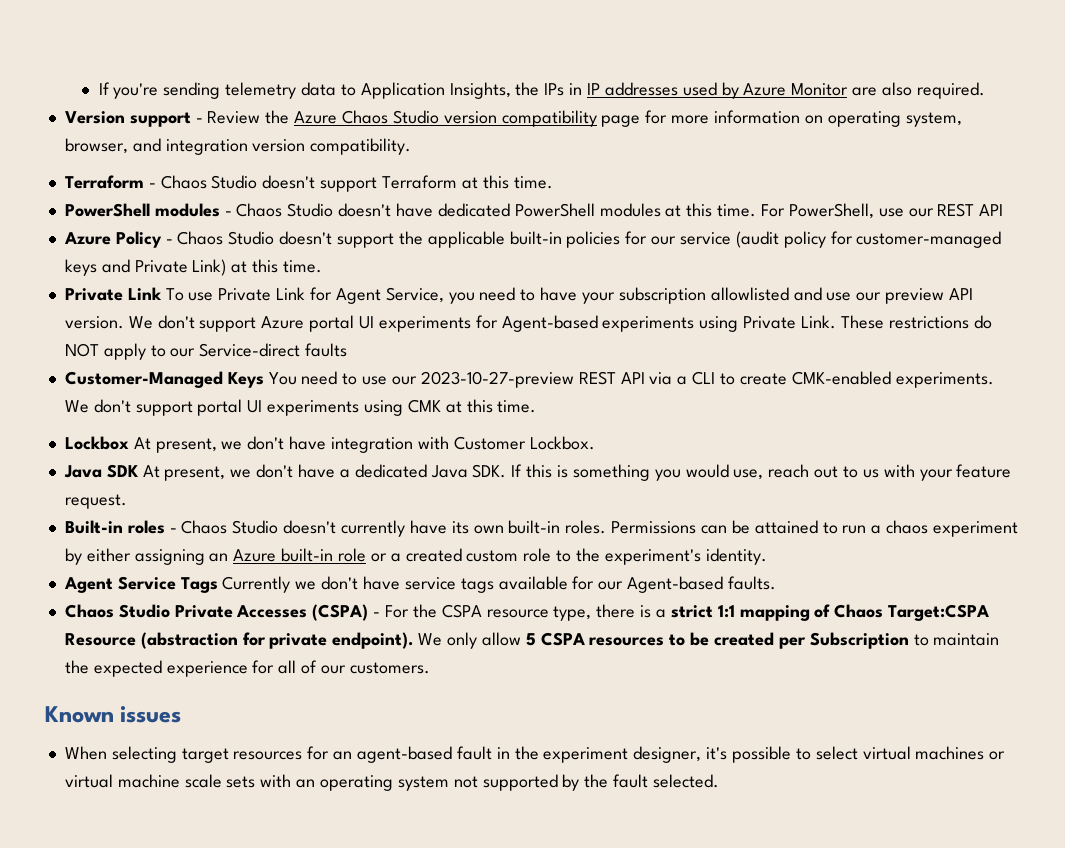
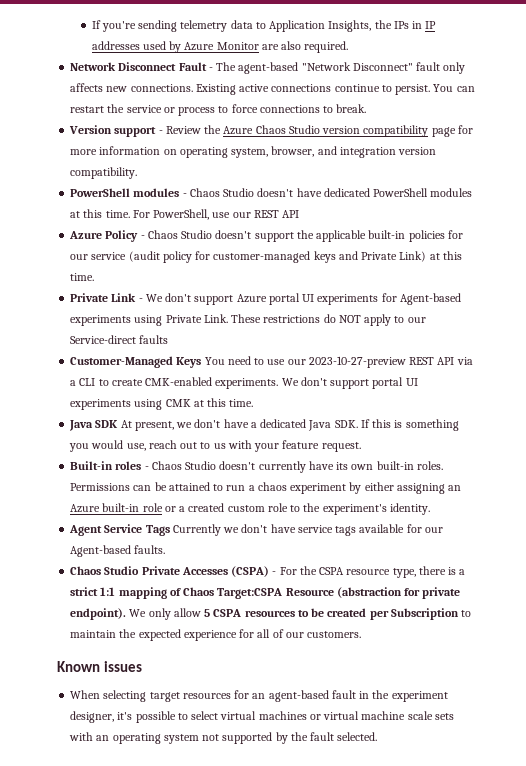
+ Network Disconnect Fault - The agent-based "Network Disconnect" fault only affects new connections. Existing active connections continue to persist. You can restart the service or process to force connections to break.
- Terraform - Chaos Studio doesn't support Terraform at this time.
- Private Link To use Private Link for Agent Service, you need to have your subscription allowlisted and use our preview API version. We don't support Azure portal UI experiments for Agent-based experiments using Private Link.
+ Private Link - We don't support Azure portal UI experiments for Agent-based experiments using Private Link.
- Lockbox At present, we don't have integration with Customer Lockbox.

